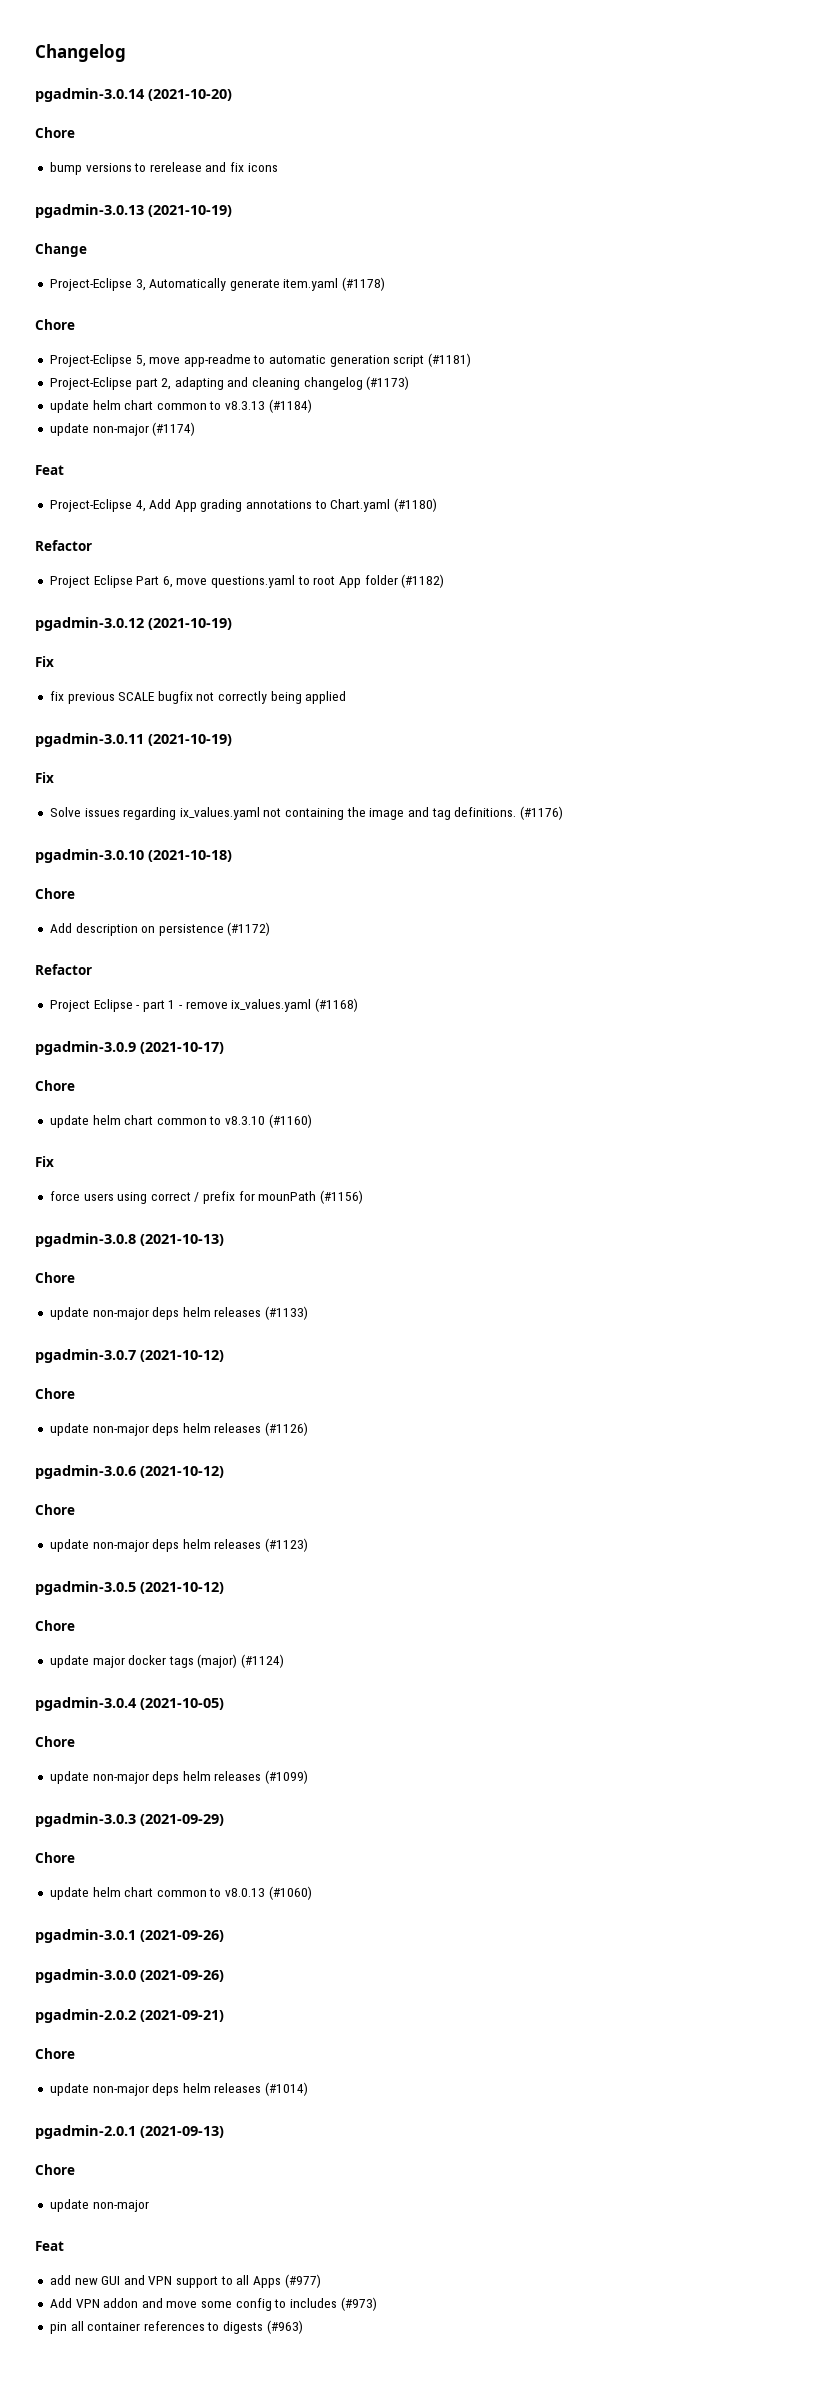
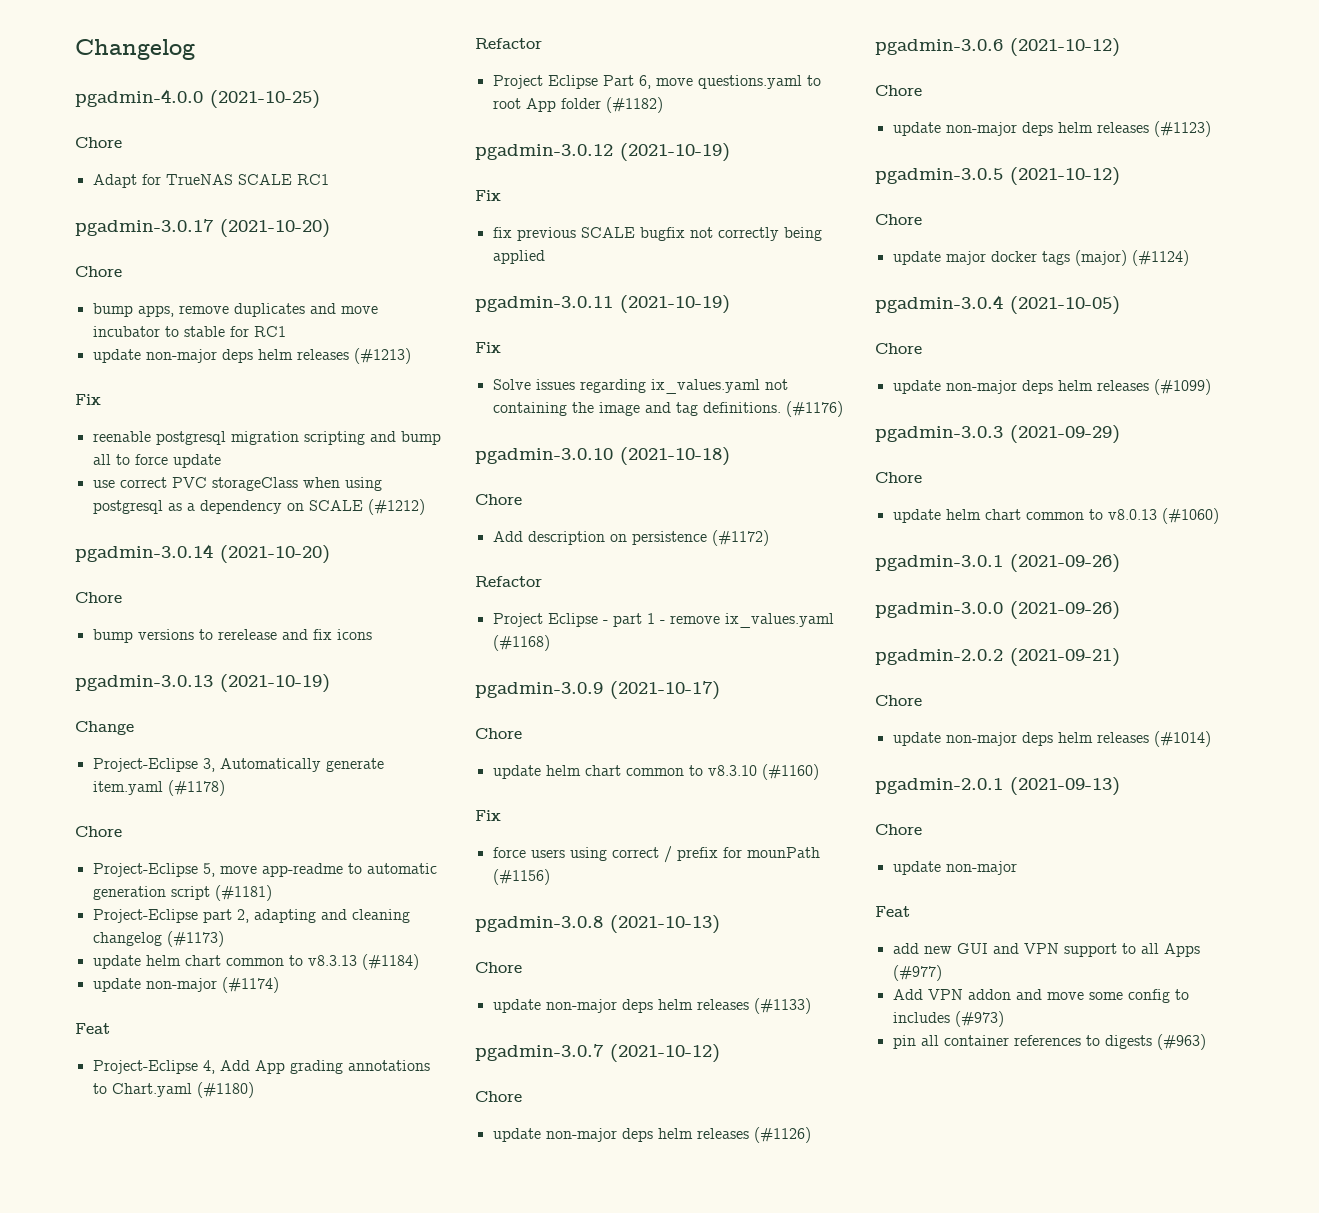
+ pgadmin-4.0.0 (2021-10-25)
+ Chore
+ Adapt for TrueNAS SCALE RC1
+ pgadmin-3.0.17 (2021-10-20)
+ Chore
+ bump apps, remove duplicates and move incubator to stable for RC1
+ update non-major deps helm releases (#1213)
+ Fix
+ reenable postgresql migration scripting and bump all to force update
+ use correct PVC storageClass when using postgresql as a dependency on SCALE (#1212)

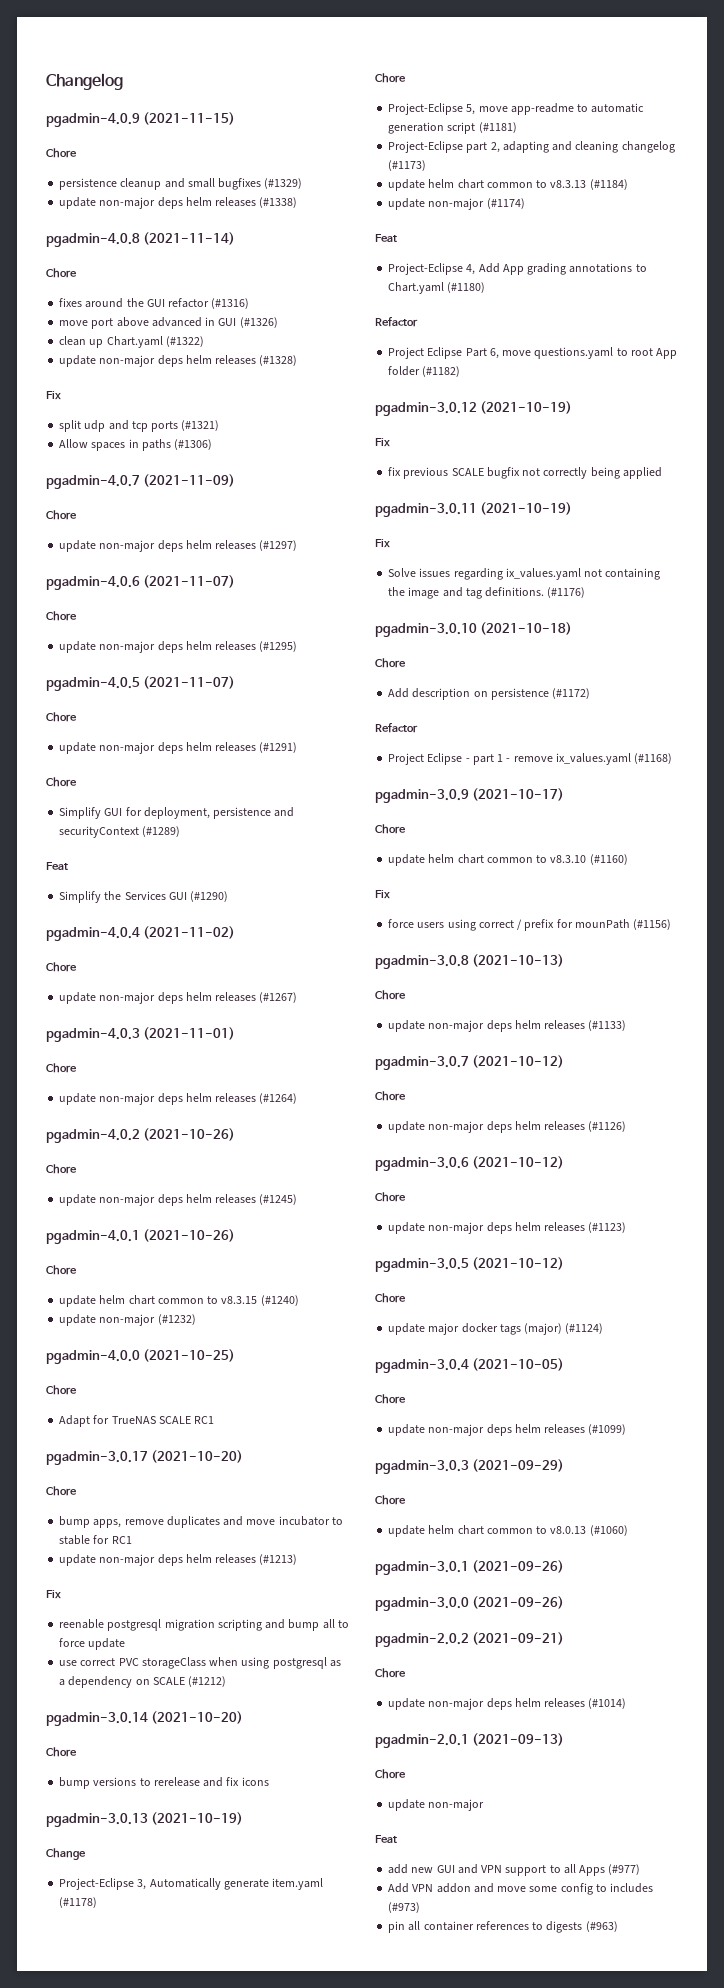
+ pgadmin-4.0.9 (2021-11-15)
+ Chore
+ persistence cleanup and small bugfixes (#1329)
+ update non-major deps helm releases (#1338)
+ pgadmin-4.0.8 (2021-11-14)
+ Chore
+ fixes around the GUI refactor (#1316)
+ move port above advanced in GUI (#1326)
+ clean up Chart.yaml (#1322)
+ update non-major deps helm releases (#1328)
+ Fix
+ split udp and tcp ports (#1321)
+ Allow spaces in paths (#1306)
+ pgadmin-4.0.7 (2021-11-09)
+ Chore
+ update non-major deps helm releases (#1297)
+ pgadmin-4.0.6 (2021-11-07)
+ Chore
+ update non-major deps helm releases (#1295)
+ pgadmin-4.0.5 (2021-11-07)
+ Chore
+ update non-major deps helm releases (#1291)
+ Chore
+ Simplify GUI for deployment, persistence and securityContext (#1289)
+ Feat
+ Simplify the Services GUI (#1290)
+ pgadmin-4.0.4 (2021-11-02)
+ Chore
+ update non-major deps helm releases (#1267)
+ pgadmin-4.0.3 (2021-11-01)
+ Chore
+ update non-major deps helm releases (#1264)
+ pgadmin-4.0.2 (2021-10-26)
+ Chore
+ update non-major deps helm releases (#1245)
+ pgadmin-4.0.1 (2021-10-26)
+ Chore
+ update helm chart common to v8.3.15 (#1240)
+ update non-major (#1232)

